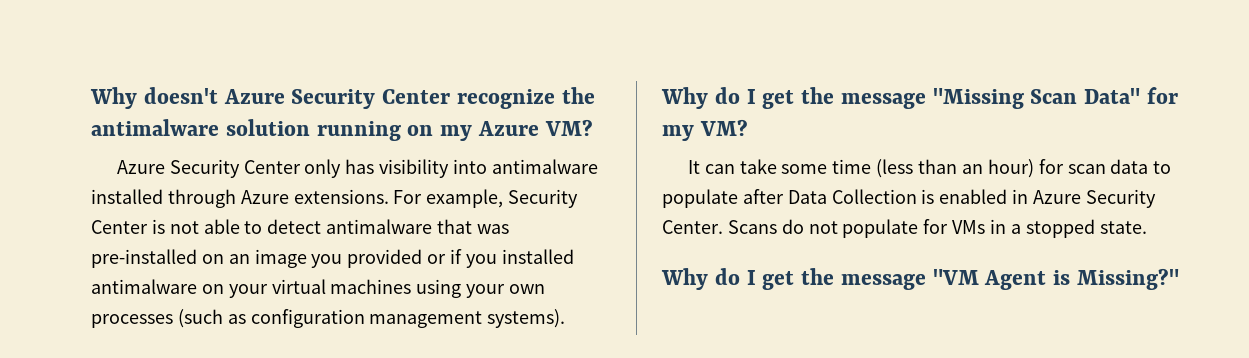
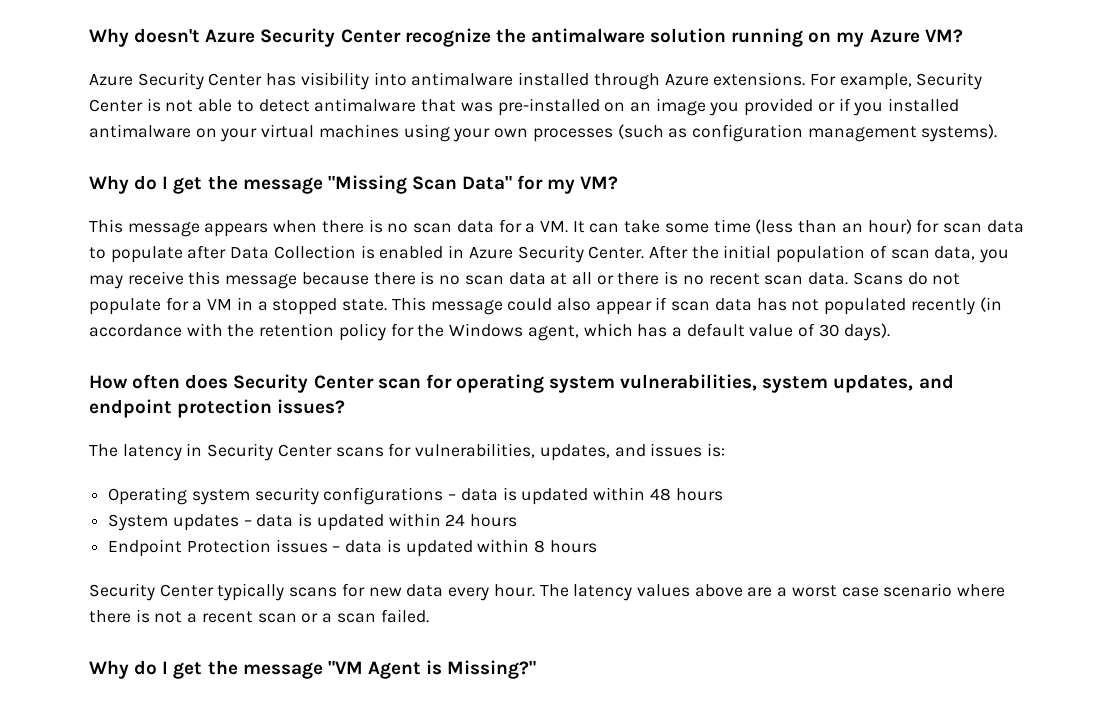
- Azure Security Center only has visibility into antimalware installed through Azure extensions.
+ Azure Security Center has visibility into antimalware installed through Azure extensions.
- It can take some time (less than an hour) for scan data to populate after Data Collection is enabled in Azure Security Center.
+ This message appears when there is no scan data for a VM. It can take some time (less than an hour) for scan data to populate after Data Collection is enabled in Azure Security Center.
+ After the initial population of scan data, you may receive this message because there is no scan data at all or there is no recent scan data.
- Scans do not populate for VMs in a stopped state.
+ Scans do not populate for a VM in a stopped state. This message could also appear if scan data has not populated recently (in accordance with the retention policy for the Windows agent, which has a default value of 30 days).
+ How often does Security Center scan for operating system vulnerabilities, system updates, and endpoint protection issues?
+ The latency in Security Center scans for vulnerabilities, updates, and issues is:
+ Operating system security configurations – data is updated within 48 hours
+ System updates – data is updated within 24 hours
+ Endpoint Protection issues – data is updated within 8 hours
+ Security Center typically scans for new data every hour. The latency values above are a worst case scenario where there is not a recent scan or a scan failed.

